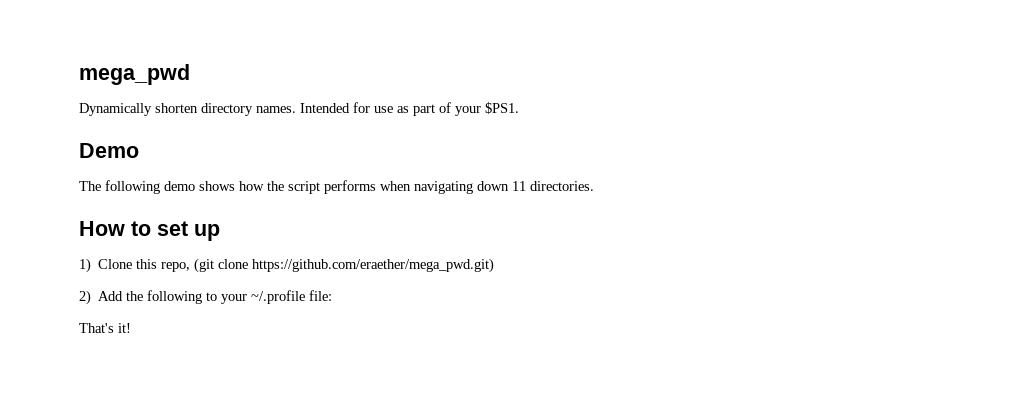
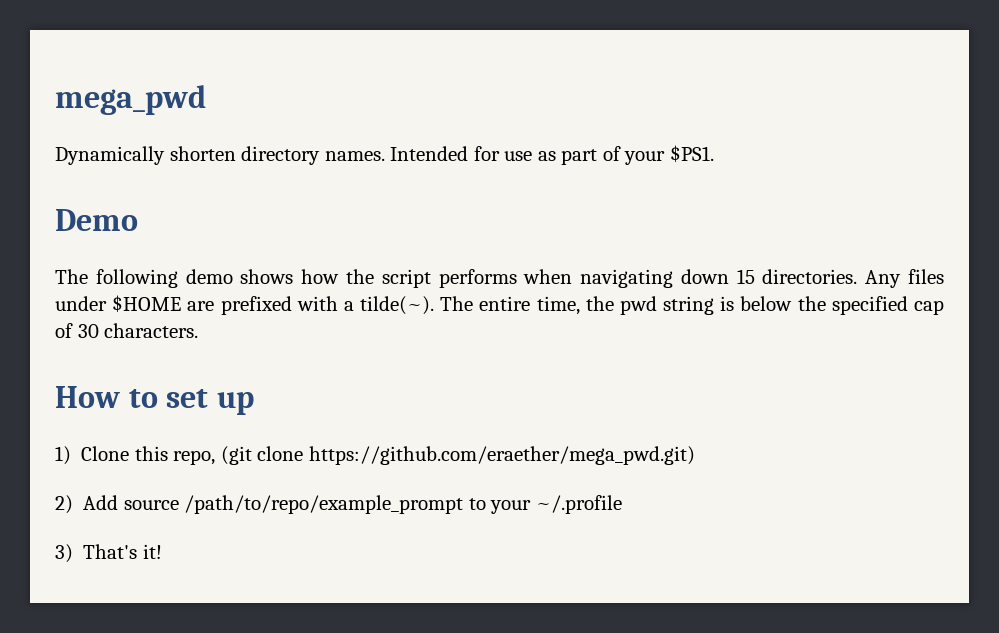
- The following demo shows how the script performs when navigating down 11 directories.
+ The following demo shows how the script performs when navigating down 15 directories. Any files under $HOME are prefixed with a tilde(~). The entire time, the pwd string is below the specified cap of 30 characters.
- 2) Add the following to your ~/.profile file:
- That's it!
+ 2) Add source /path/to/repo/example_prompt to your ~/.profile
+ 3) That's it!

